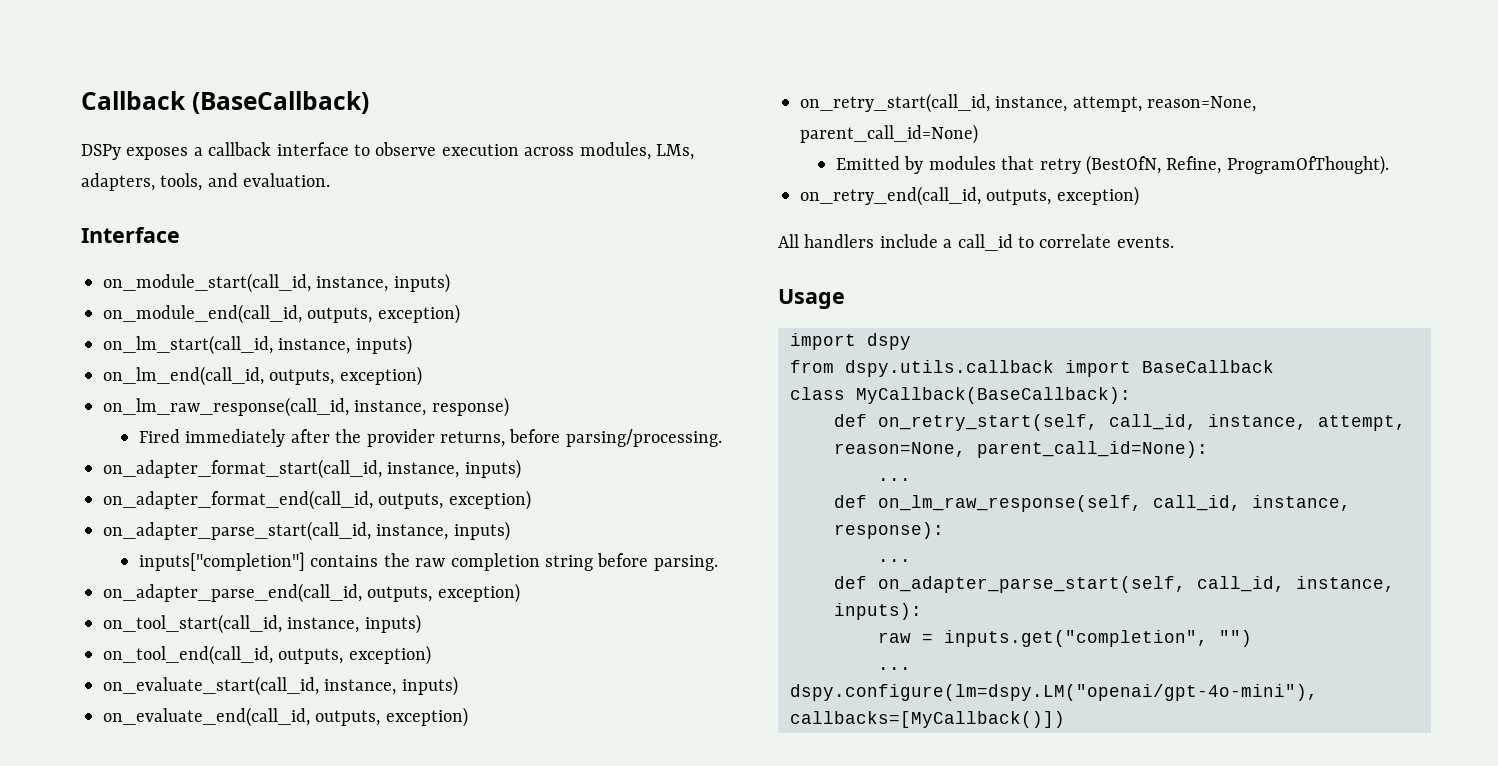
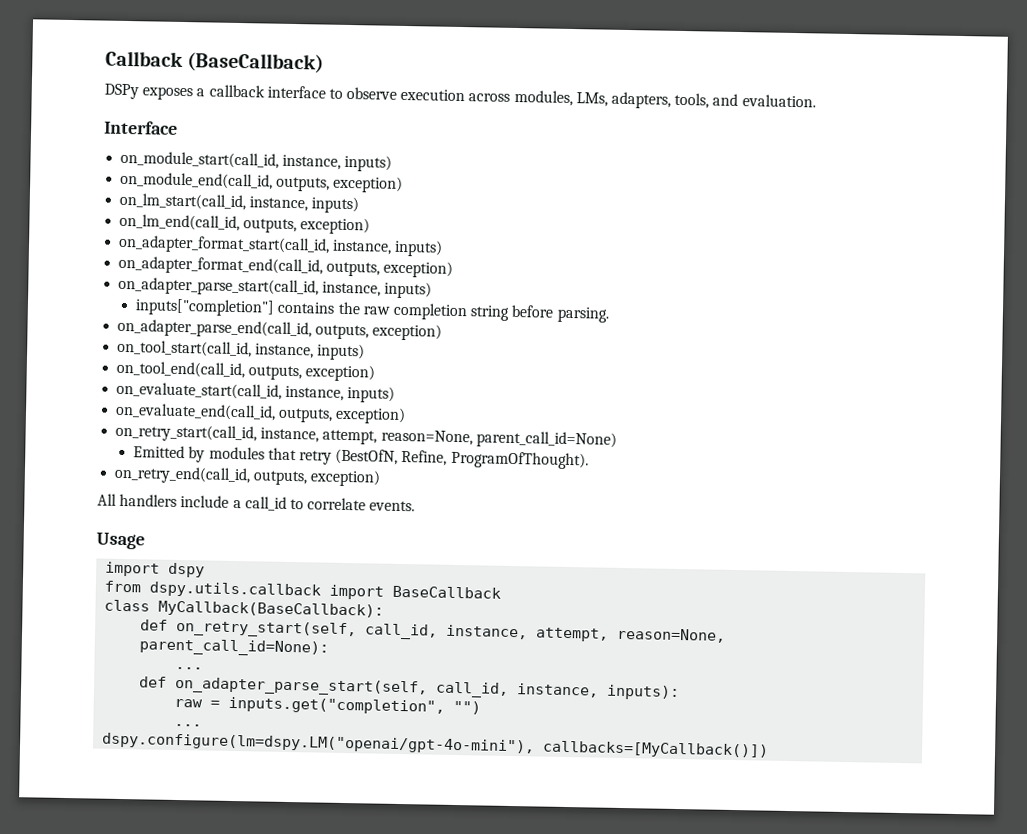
- on_lm_raw_response(call_id, instance, response)
- Fired immediately after the provider returns, before parsing/processing.
- def on_lm_raw_response(self, call_id, instance, response):
- ...

